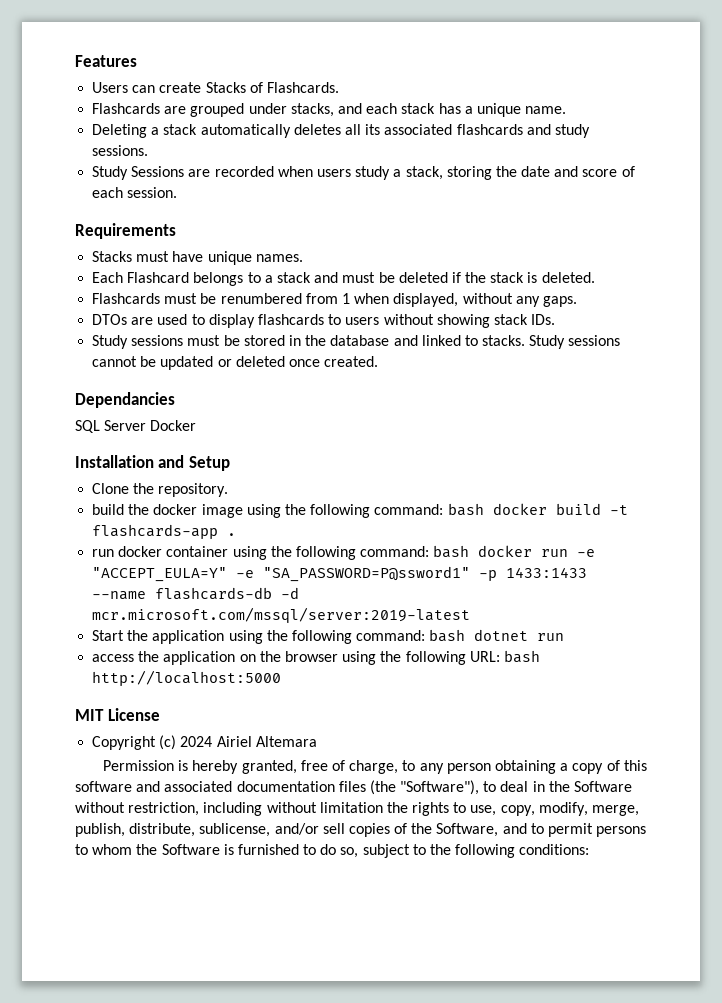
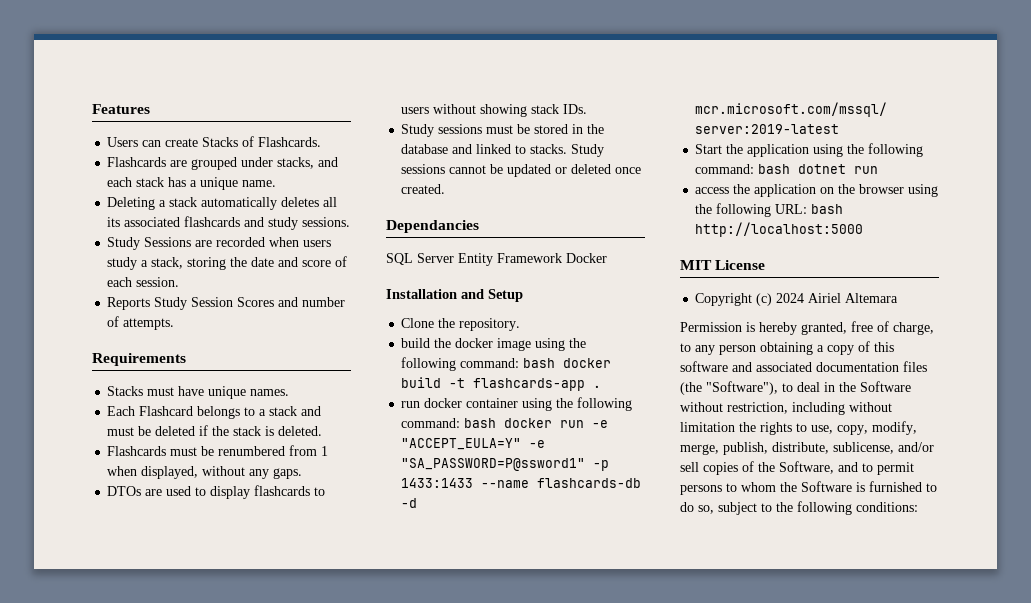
+ Reports Study Session Scores and number of attempts.
- SQL Server Docker
+ SQL Server Entity Framework Docker

